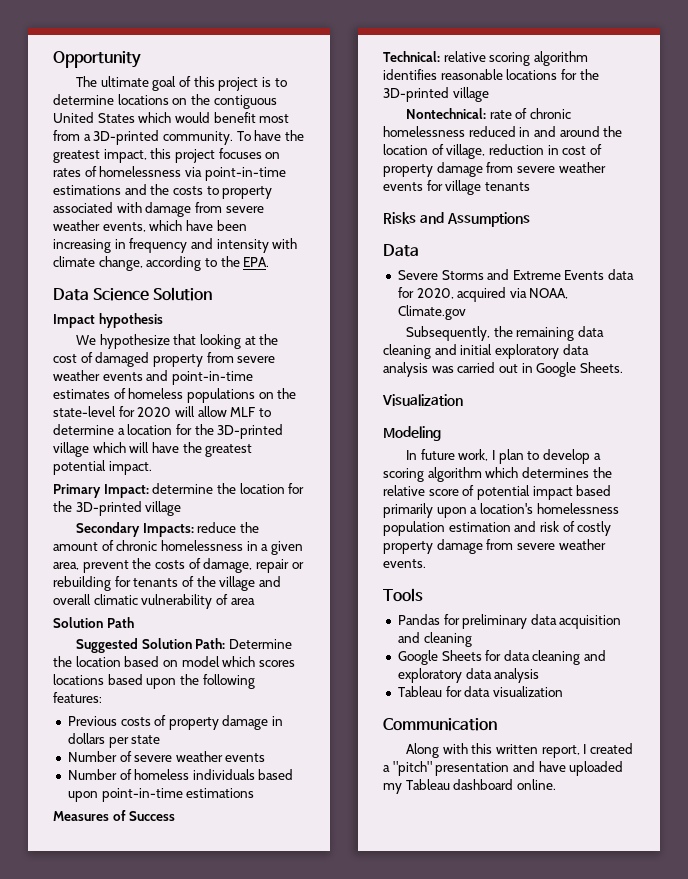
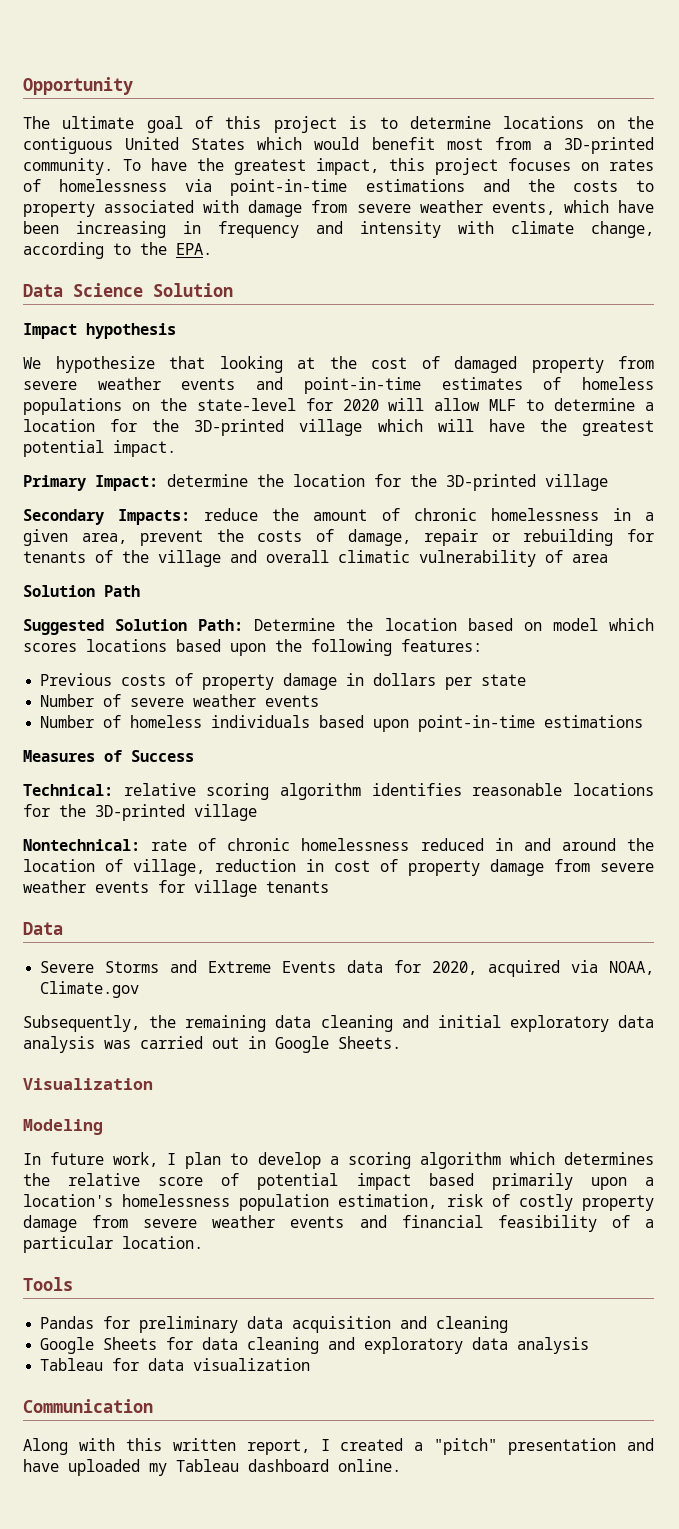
- Risks and Assumptions
- In future work, I plan to develop a scoring algorithm which determines the relative score of potential impact based primarily upon a location's homelessness population estimation and risk of costly property damage from severe weather events.
+ In future work, I plan to develop a scoring algorithm which determines the relative score of potential impact based primarily upon a location's homelessness population estimation, risk of costly property damage from severe weather events and financial feasibility of a particular location.

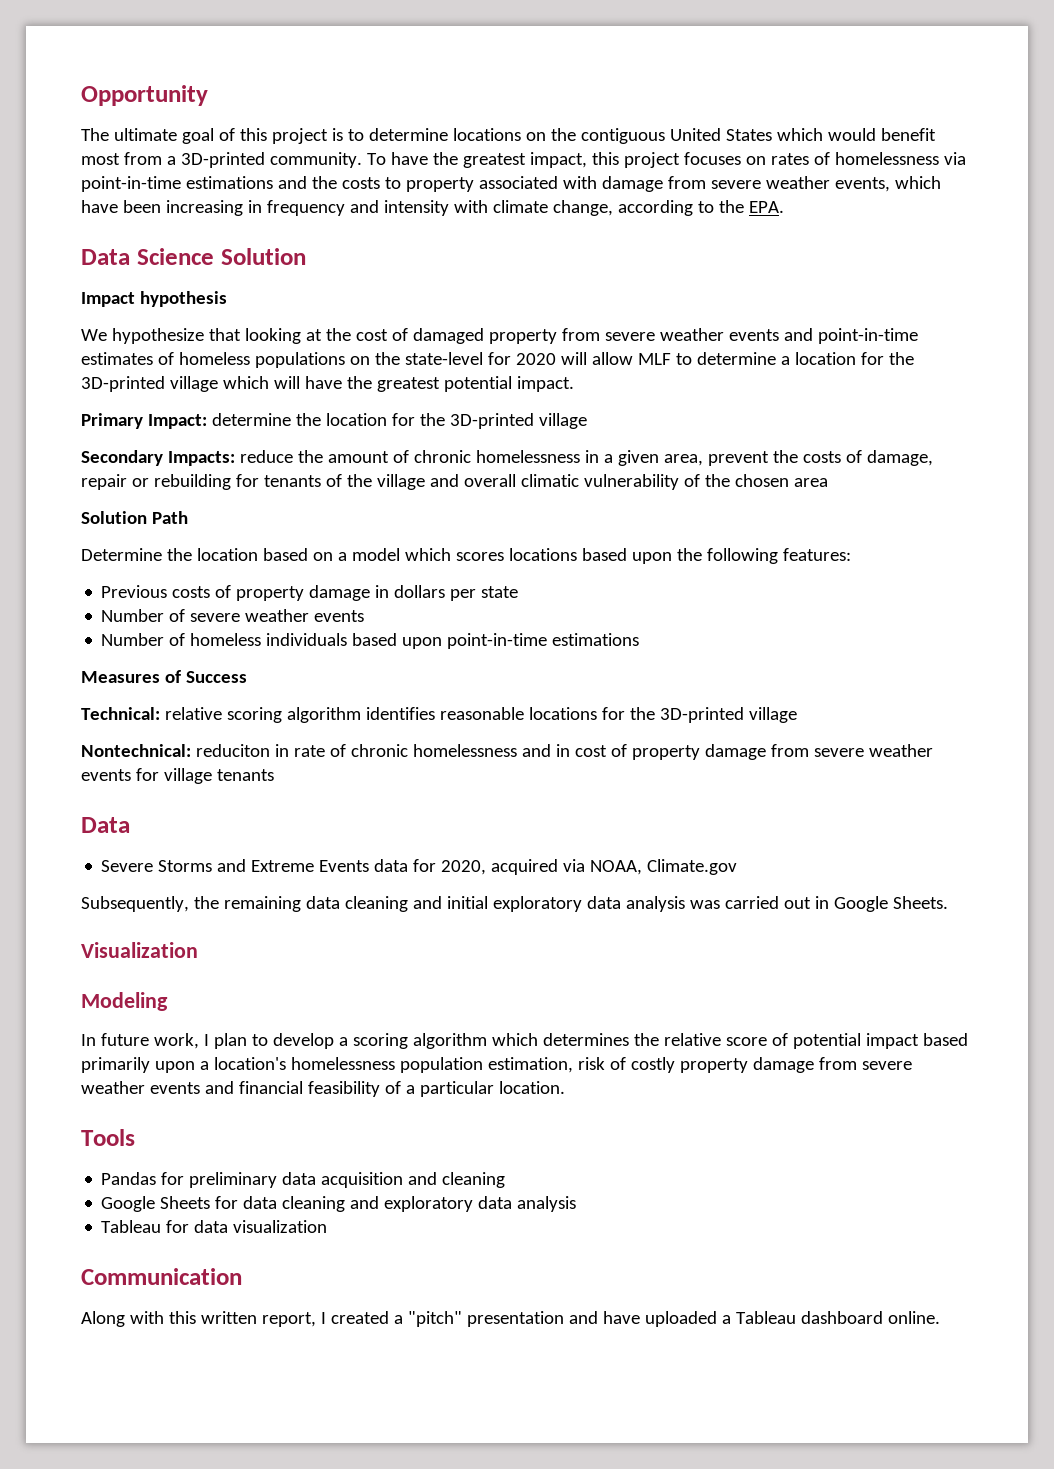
- Secondary Impacts: reduce the amount of chronic homelessness in a given area, prevent the costs of damage, repair or rebuilding for tenants of the village and overall climatic vulnerability of area
+ Secondary Impacts: reduce the amount of chronic homelessness in a given area, prevent the costs of damage, repair or rebuilding for tenants of the village and overall climatic vulnerability of the chosen area
- Suggested Solution Path: Determine the location based on model which scores locations based upon the following features:
+ Determine the location based on a model which scores locations based upon the following features:
- Nontechnical: rate of chronic homelessness reduced in and around the location of village, reduction in cost of property damage from severe weather events for village tenants
+ Nontechnical: reduciton in rate of chronic homelessness and in cost of property damage from severe weather events for village tenants
- Along with this written report, I created a "pitch" presentation and have uploaded my Tableau dashboard online.
+ Along with this written report, I created a "pitch" presentation and have uploaded a Tableau dashboard online.

